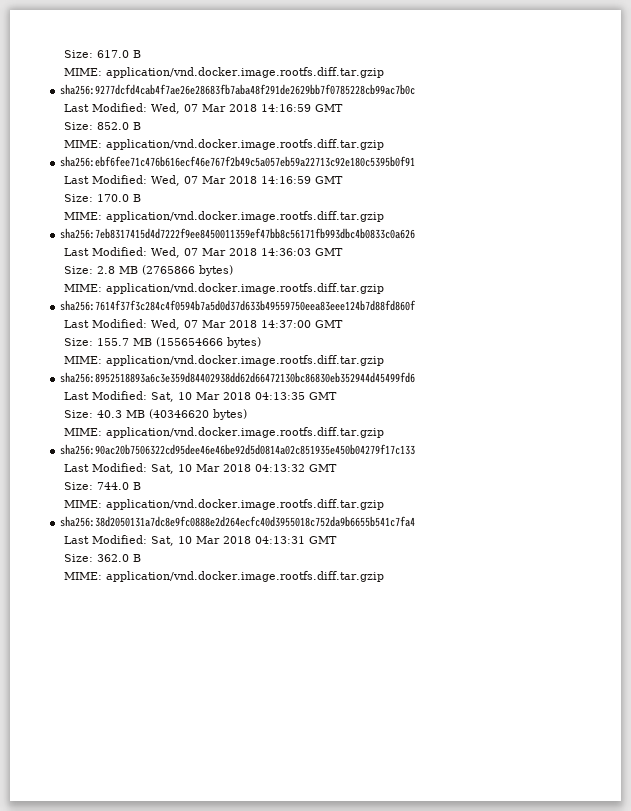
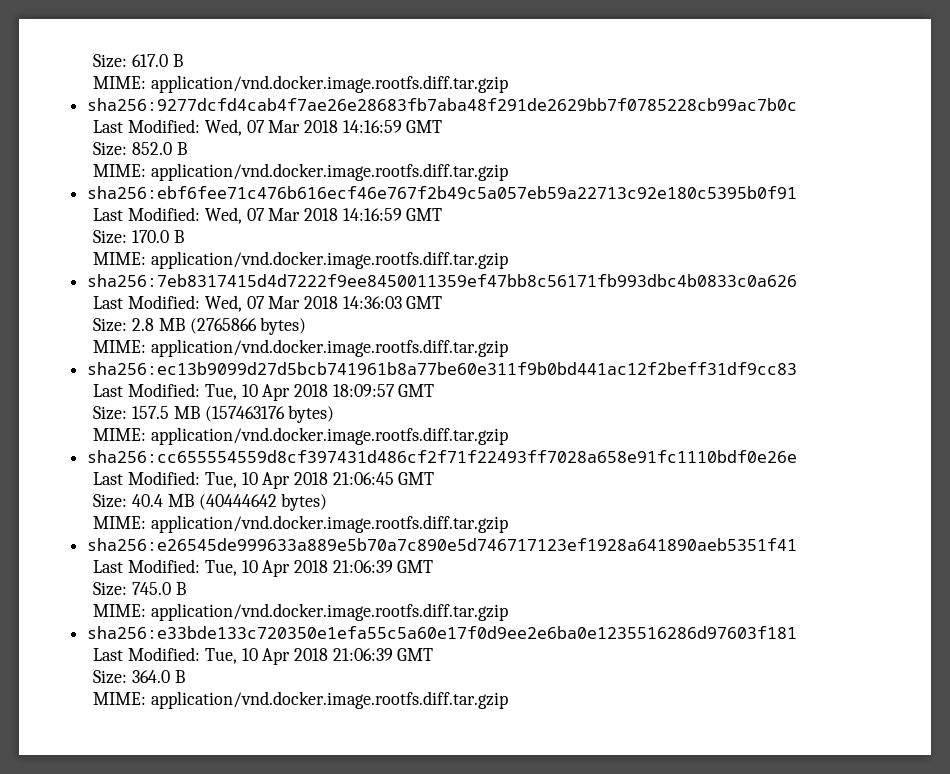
- sha256:7614f37f3c284c4f0594b7a5d0d37d633b49559750eea83eee124b7d88fd860f
- Last Modified: Wed, 07 Mar 2018 14:37:00 GMT
- Size: 155.7 MB (155654666 bytes)
+ sha256:ec13b9099d27d5bcb741961b8a77be60e311f9b0bd441ac12f2beff31df9cc83
+ Last Modified: Tue, 10 Apr 2018 18:09:57 GMT
+ Size: 157.5 MB (157463176 bytes)
  MIME: application/vnd.docker.image.rootfs.diff.tar.gzip
- sha256:8952518893a6c3e359d84402938dd62d66472130bc86830eb352944d45499fd6
- Last Modified: Sat, 10 Mar 2018 04:13:35 GMT
- Size: 40.3 MB (40346620 bytes)
+ sha256:cc655554559d8cf397431d486cf2f71f22493ff7028a658e91fc1110bdf0e26e
+ Last Modified: Tue, 10 Apr 2018 21:06:45 GMT
+ Size: 40.4 MB (40444642 bytes)
  MIME: application/vnd.docker.image.rootfs.diff.tar.gzip
- sha256:90ac20b7506322cd95dee46e46be92d5d0814a02c851935e450b04279f17c133
- Last Modified: Sat, 10 Mar 2018 04:13:32 GMT
- Size: 744.0 B
+ sha256:e26545de999633a889e5b70a7c890e5d746717123ef1928a641890aeb5351f41
+ Last Modified: Tue, 10 Apr 2018 21:06:39 GMT
+ Size: 745.0 B
  MIME: application/vnd.docker.image.rootfs.diff.tar.gzip
- sha256:38d2050131a7dc8e9fc0888e2d264ecfc40d3955018c752da9b6655b541c7fa4
- Last Modified: Sat, 10 Mar 2018 04:13:31 GMT
- Size: 362.0 B
+ sha256:e33bde133c720350e1efa55c5a60e17f0d9ee2e6ba0e1235516286d97603f181
+ Last Modified: Tue, 10 Apr 2018 21:06:39 GMT
+ Size: 364.0 B

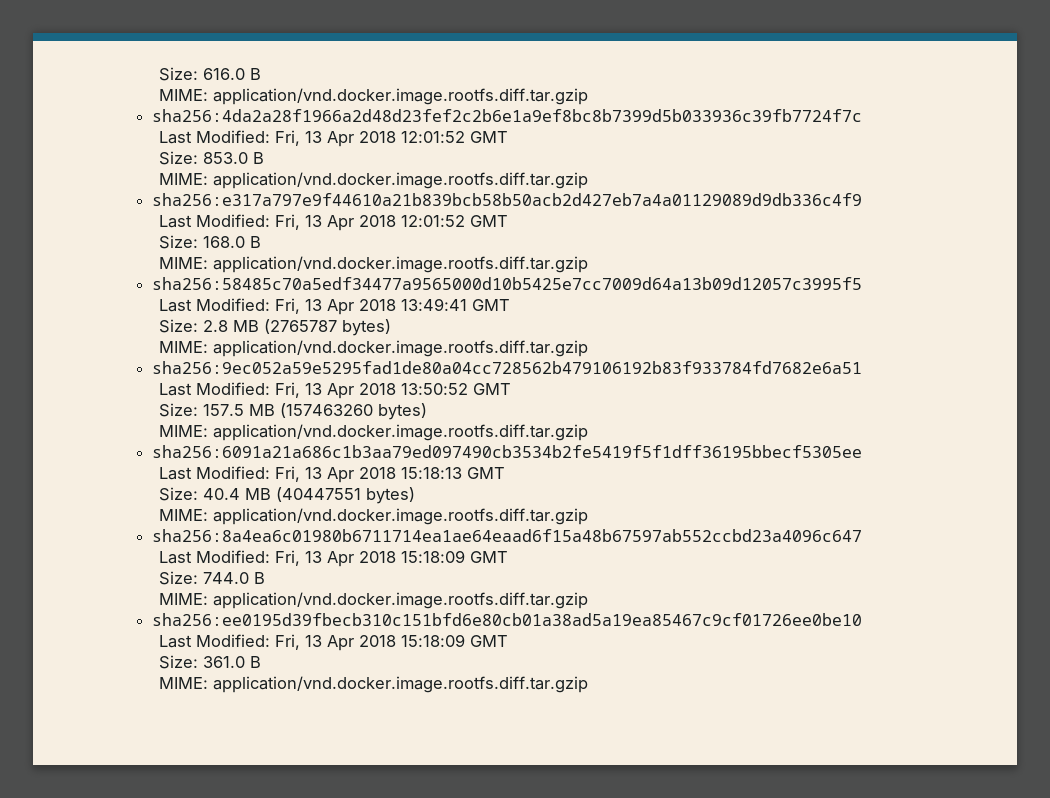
- Size: 617.0 B
+ Size: 616.0 B
  MIME: application/vnd.docker.image.rootfs.diff.tar.gzip
- sha256:9277dcfd4cab4f7ae26e28683fb7aba48f291de2629bb7f0785228cb99ac7b0c
- Last Modified: Wed, 07 Mar 2018 14:16:59 GMT
- Size: 852.0 B
+ sha256:4da2a28f1966a2d48d23fef2c2b6e1a9ef8bc8b7399d5b033936c39fb7724f7c
+ Last Modified: Fri, 13 Apr 2018 12:01:52 GMT
+ Size: 853.0 B
  MIME: application/vnd.docker.image.rootfs.diff.tar.gzip
- sha256:ebf6fee71c476b616ecf46e767f2b49c5a057eb59a22713c92e180c5395b0f91
- Last Modified: Wed, 07 Mar 2018 14:16:59 GMT
- Size: 170.0 B
+ sha256:e317a797e9f44610a21b839bcb58b50acb2d427eb7a4a01129089d9db336c4f9
+ Last Modified: Fri, 13 Apr 2018 12:01:52 GMT
+ Size: 168.0 B
  MIME: application/vnd.docker.image.rootfs.diff.tar.gzip
- sha256:7eb8317415d4d7222f9ee8450011359ef47bb8c56171fb993dbc4b0833c0a626
- Last Modified: Wed, 07 Mar 2018 14:36:03 GMT
+ sha256:58485c70a5edf34477a9565000d10b5425e7cc7009d64a13b09d12057c3995f5
+ Last Modified: Fri, 13 Apr 2018 13:49:41 GMT
- Size: 2.8 MB (2765866 bytes)
+ Size: 2.8 MB (2765787 bytes)
  MIME: application/vnd.docker.image.rootfs.diff.tar.gzip
- sha256:ec13b9099d27d5bcb741961b8a77be60e311f9b0bd441ac12f2beff31df9cc83
- Last Modified: Tue, 10 Apr 2018 18:09:57 GMT
+ sha256:9ec052a59e5295fad1de80a04cc728562b479106192b83f933784fd7682e6a51
+ Last Modified: Fri, 13 Apr 2018 13:50:52 GMT
- Size: 157.5 MB (157463176 bytes)
+ Size: 157.5 MB (157463260 bytes)
  MIME: application/vnd.docker.image.rootfs.diff.tar.gzip
- sha256:cc655554559d8cf397431d486cf2f71f22493ff7028a658e91fc1110bdf0e26e
- Last Modified: Tue, 10 Apr 2018 21:06:45 GMT
+ sha256:6091a21a686c1b3aa79ed097490cb3534b2fe5419f5f1dff36195bbecf5305ee
+ Last Modified: Fri, 13 Apr 2018 15:18:13 GMT
- Size: 40.4 MB (40444642 bytes)
+ Size: 40.4 MB (40447551 bytes)
  MIME: application/vnd.docker.image.rootfs.diff.tar.gzip
- sha256:e26545de999633a889e5b70a7c890e5d746717123ef1928a641890aeb5351f41
- Last Modified: Tue, 10 Apr 2018 21:06:39 GMT
- Size: 745.0 B
+ sha256:8a4ea6c01980b6711714ea1ae64eaad6f15a48b67597ab552ccbd23a4096c647
+ Last Modified: Fri, 13 Apr 2018 15:18:09 GMT
+ Size: 744.0 B
  MIME: application/vnd.docker.image.rootfs.diff.tar.gzip
- sha256:e33bde133c720350e1efa55c5a60e17f0d9ee2e6ba0e1235516286d97603f181
- Last Modified: Tue, 10 Apr 2018 21:06:39 GMT
- Size: 364.0 B
+ sha256:ee0195d39fbecb310c151bfd6e80cb01a38ad5a19ea85467c9cf01726ee0be10
+ Last Modified: Fri, 13 Apr 2018 15:18:09 GMT
+ Size: 361.0 B

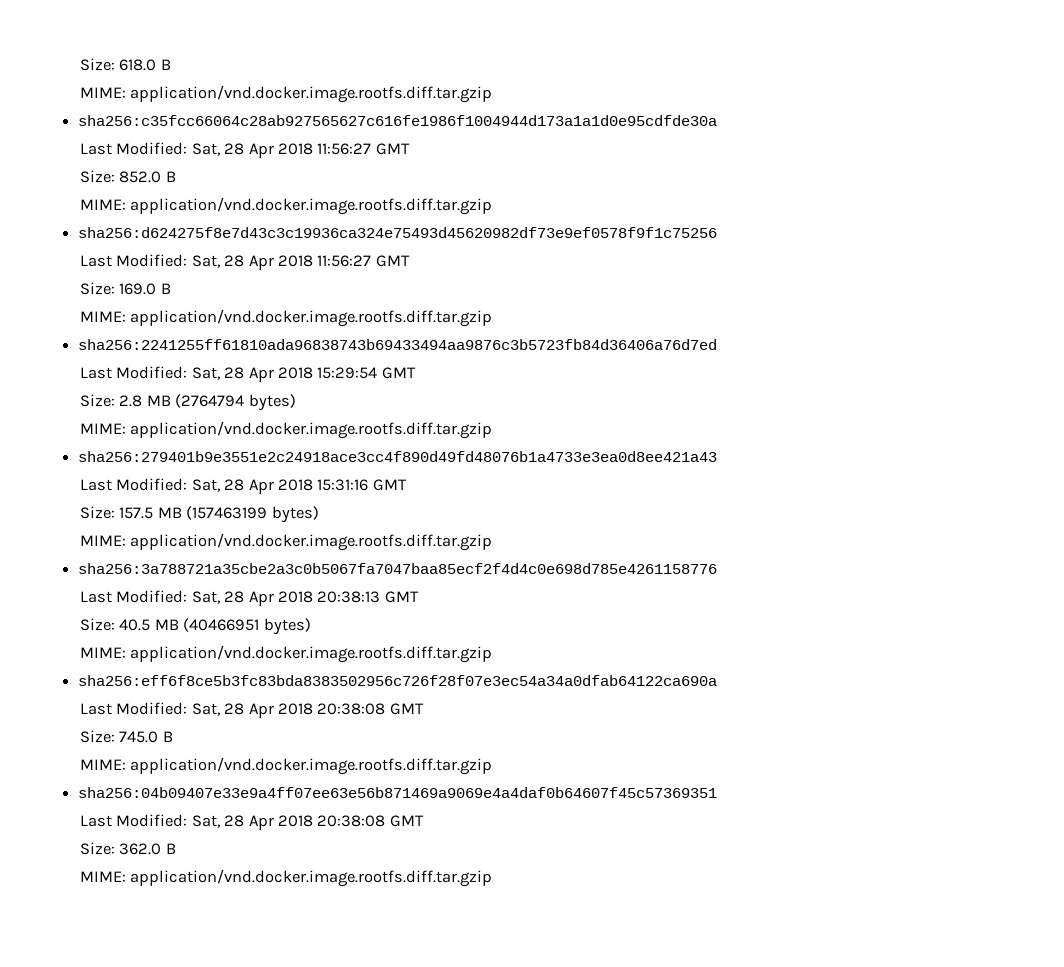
- Size: 616.0 B
+ Size: 618.0 B
  MIME: application/vnd.docker.image.rootfs.diff.tar.gzip
- sha256:4da2a28f1966a2d48d23fef2c2b6e1a9ef8bc8b7399d5b033936c39fb7724f7c
- Last Modified: Fri, 13 Apr 2018 12:01:52 GMT
- Size: 853.0 B
+ sha256:c35fcc66064c28ab927565627c616fe1986f1004944d173a1a1d0e95cdfde30a
+ Last Modified: Sat, 28 Apr 2018 11:56:27 GMT
+ Size: 852.0 B
  MIME: application/vnd.docker.image.rootfs.diff.tar.gzip
- sha256:e317a797e9f44610a21b839bcb58b50acb2d427eb7a4a01129089d9db336c4f9
- Last Modified: Fri, 13 Apr 2018 12:01:52 GMT
- Size: 168.0 B
+ sha256:d624275f8e7d43c3c19936ca324e75493d45620982df73e9ef0578f9f1c75256
+ Last Modified: Sat, 28 Apr 2018 11:56:27 GMT
+ Size: 169.0 B
  MIME: application/vnd.docker.image.rootfs.diff.tar.gzip
- sha256:58485c70a5edf34477a9565000d10b5425e7cc7009d64a13b09d12057c3995f5
- Last Modified: Fri, 13 Apr 2018 13:49:41 GMT
+ sha256:2241255ff61810ada96838743b69433494aa9876c3b5723fb84d36406a76d7ed
+ Last Modified: Sat, 28 Apr 2018 15:29:54 GMT
- Size: 2.8 MB (2765787 bytes)
+ Size: 2.8 MB (2764794 bytes)
  MIME: application/vnd.docker.image.rootfs.diff.tar.gzip
- sha256:9ec052a59e5295fad1de80a04cc728562b479106192b83f933784fd7682e6a51
- Last Modified: Fri, 13 Apr 2018 13:50:52 GMT
+ sha256:279401b9e3551e2c24918ace3cc4f890d49fd48076b1a4733e3ea0d8ee421a43
+ Last Modified: Sat, 28 Apr 2018 15:31:16 GMT
- Size: 157.5 MB (157463260 bytes)
+ Size: 157.5 MB (157463199 bytes)
  MIME: application/vnd.docker.image.rootfs.diff.tar.gzip
- sha256:6091a21a686c1b3aa79ed097490cb3534b2fe5419f5f1dff36195bbecf5305ee
- Last Modified: Fri, 13 Apr 2018 15:18:13 GMT
- Size: 40.4 MB (40447551 bytes)
+ sha256:3a788721a35cbe2a3c0b5067fa7047baa85ecf2f4d4c0e698d785e4261158776
+ Last Modified: Sat, 28 Apr 2018 20:38:13 GMT
+ Size: 40.5 MB (40466951 bytes)
  MIME: application/vnd.docker.image.rootfs.diff.tar.gzip
- sha256:8a4ea6c01980b6711714ea1ae64eaad6f15a48b67597ab552ccbd23a4096c647
- Last Modified: Fri, 13 Apr 2018 15:18:09 GMT
- Size: 744.0 B
+ sha256:eff6f8ce5b3fc83bda8383502956c726f28f07e3ec54a34a0dfab64122ca690a
+ Last Modified: Sat, 28 Apr 2018 20:38:08 GMT
+ Size: 745.0 B
  MIME: application/vnd.docker.image.rootfs.diff.tar.gzip
- sha256:ee0195d39fbecb310c151bfd6e80cb01a38ad5a19ea85467c9cf01726ee0be10
- Last Modified: Fri, 13 Apr 2018 15:18:09 GMT
- Size: 361.0 B
+ sha256:04b09407e33e9a4ff07ee63e56b871469a9069e4a4daf0b64607f45c57369351
+ Last Modified: Sat, 28 Apr 2018 20:38:08 GMT
+ Size: 362.0 B

